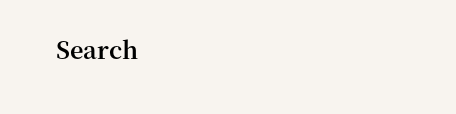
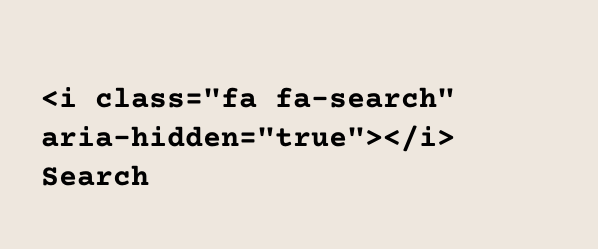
- Search
+ <i class="fa fa-search" aria-hidden="true"></i> Search

